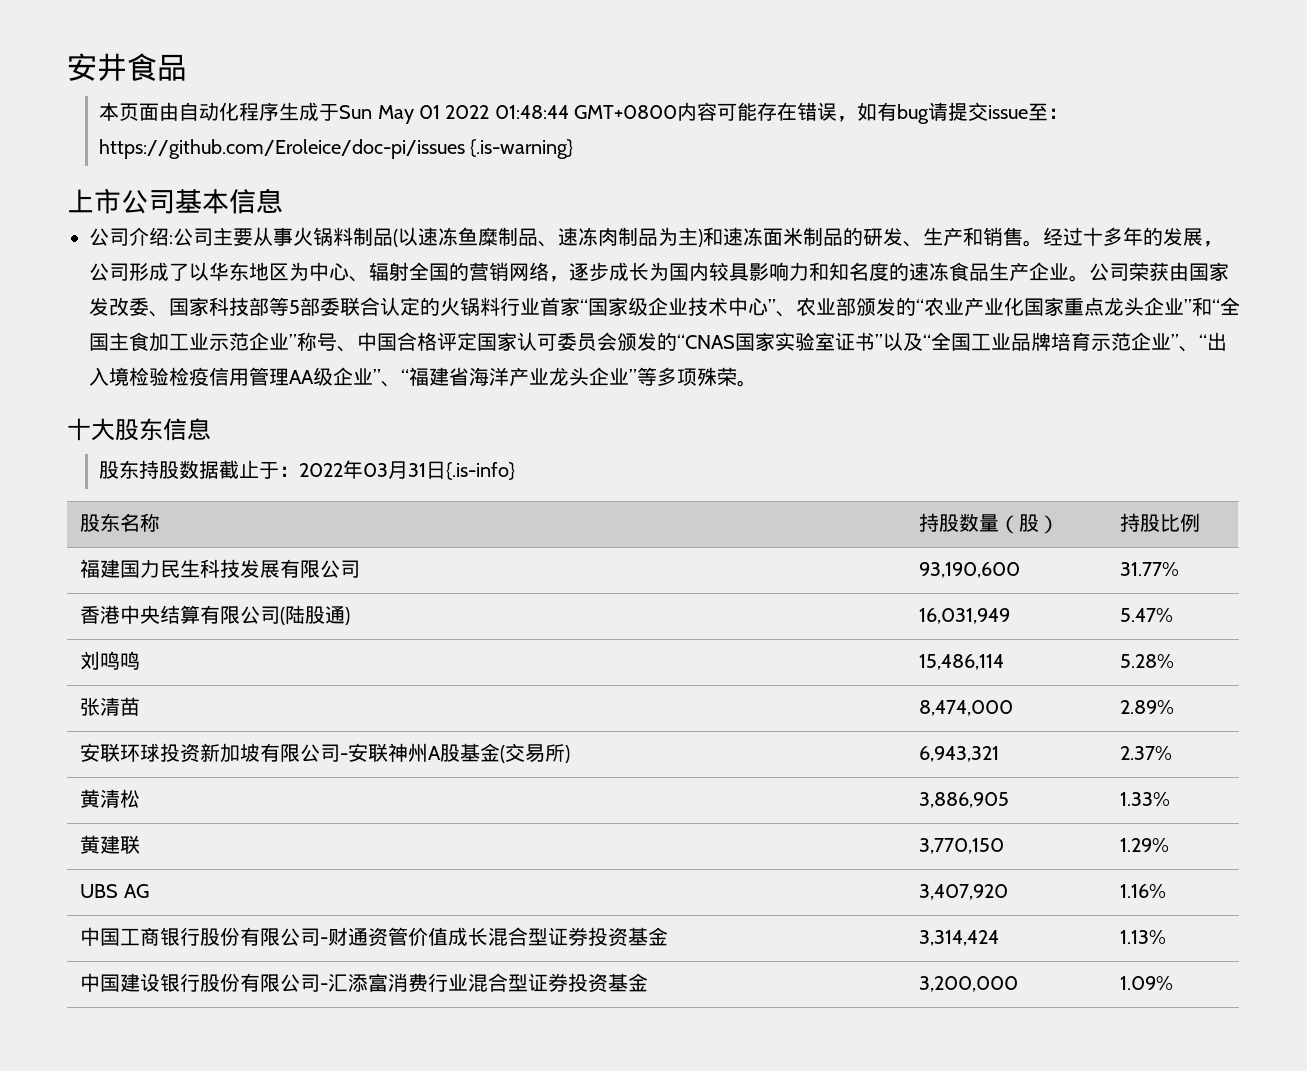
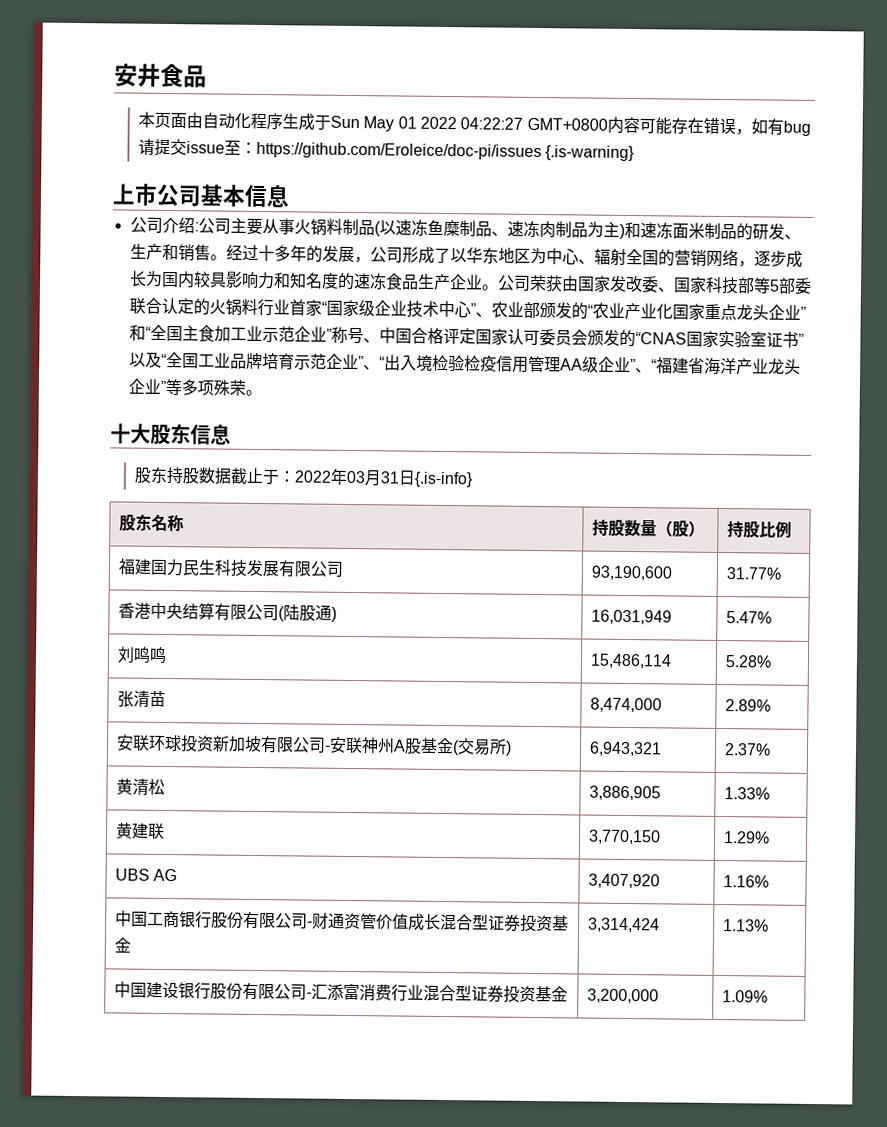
- 本页面由自动化程序生成于Sun May 01 2022 01:48:44 GMT+0800内容可能存在错误，如有bug请提交issue至：https://github.com/Eroleice/doc-pi/issues {.is-warning}
+ 本页面由自动化程序生成于Sun May 01 2022 04:22:27 GMT+0800内容可能存在错误，如有bug请提交issue至：https://github.com/Eroleice/doc-pi/issues {.is-warning}

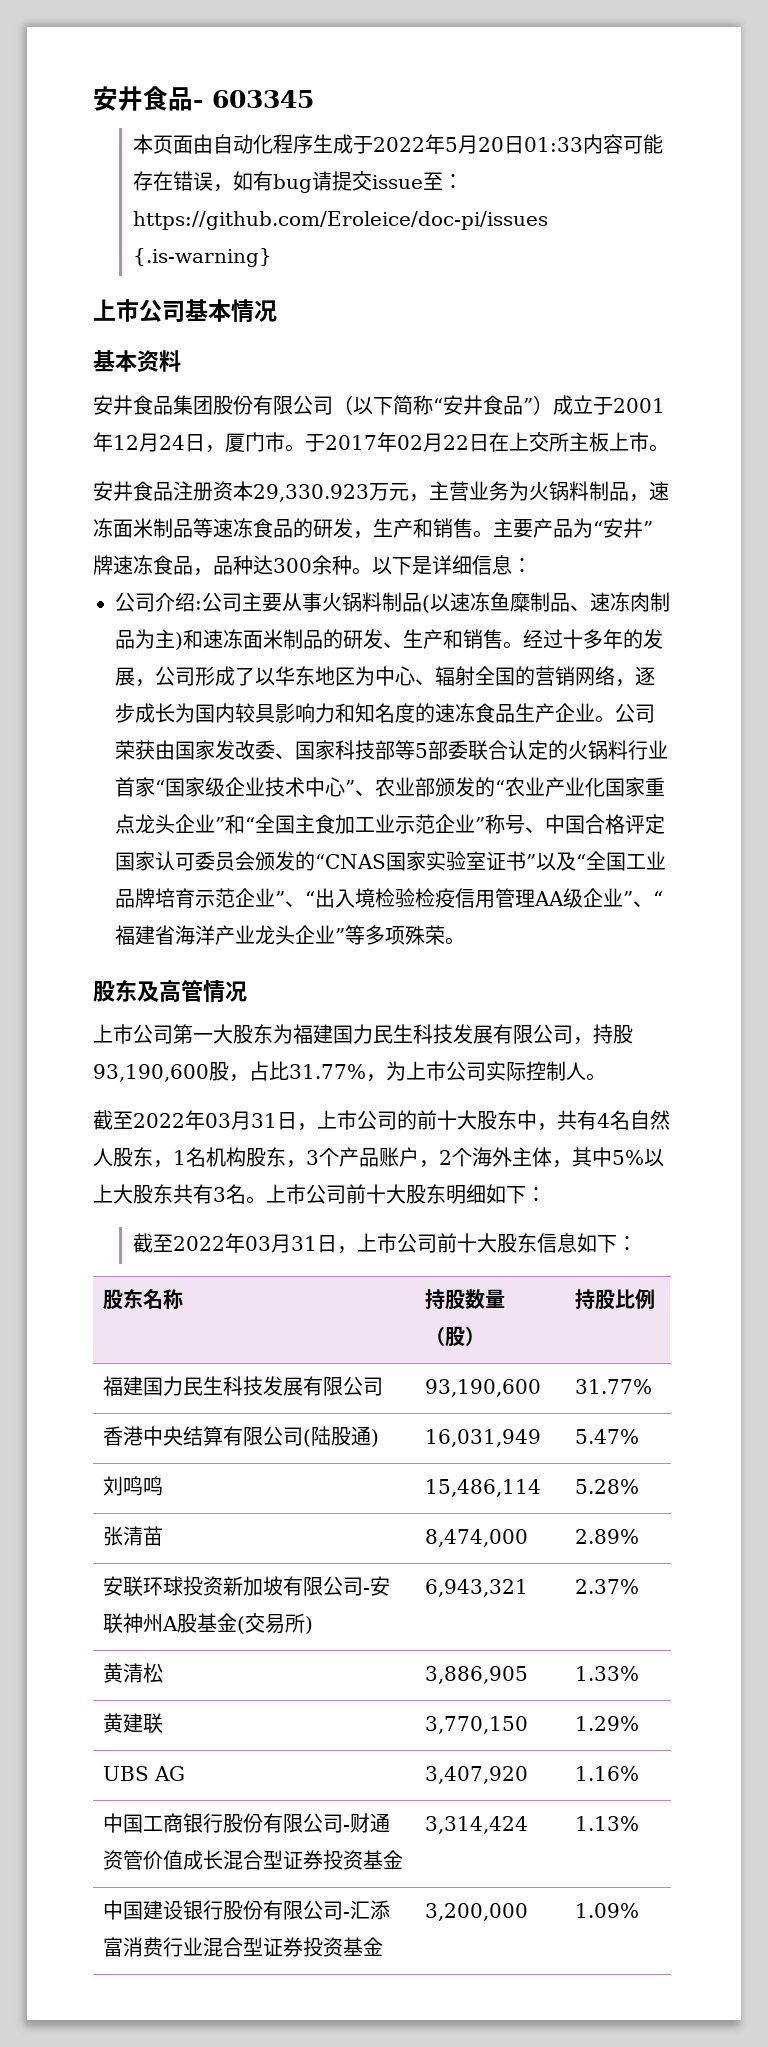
- 安井食品
+ 安井食品- 603345
- 本页面由自动化程序生成于Sun May 01 2022 04:22:27 GMT+0800内容可能存在错误，如有bug请提交issue至：https://github.com/Eroleice/doc-pi/issues {.is-warning}
+ 本页面由自动化程序生成于2022年5月20日01:33内容可能存在错误，如有bug请提交issue至：https://github.com/Eroleice/doc-pi/issues {.is-warning}
- 上市公司基本信息
+ 上市公司基本情况
+ 基本资料
+ 安井食品集团股份有限公司（以下简称“安井食品”）成立于2001年12月24日，厦门市。于2017年02月22日在上交所主板上市。
+ 安井食品注册资本29,330.923万元，主营业务为火锅料制品，速冻面米制品等速冻食品的研发，生产和销售。主要产品为“安井”牌速冻食品，品种达300余种。以下是详细信息：
- 十大股东信息
- 股东持股数据截止于：2022年03月31日{.is-info}
+ 股东及高管情况
+ 上市公司第一大股东为福建国力民生科技发展有限公司，持股93,190,600股，占比31.77%，为上市公司实际控制人。
+ 截至2022年03月31日，上市公司的前十大股东中，共有4名自然人股东，1名机构股东，3个产品账户，2个海外主体，其中5%以上大股东共有3名。上市公司前十大股东明细如下：
+ 截至2022年03月31日，上市公司前十大股东信息如下：

